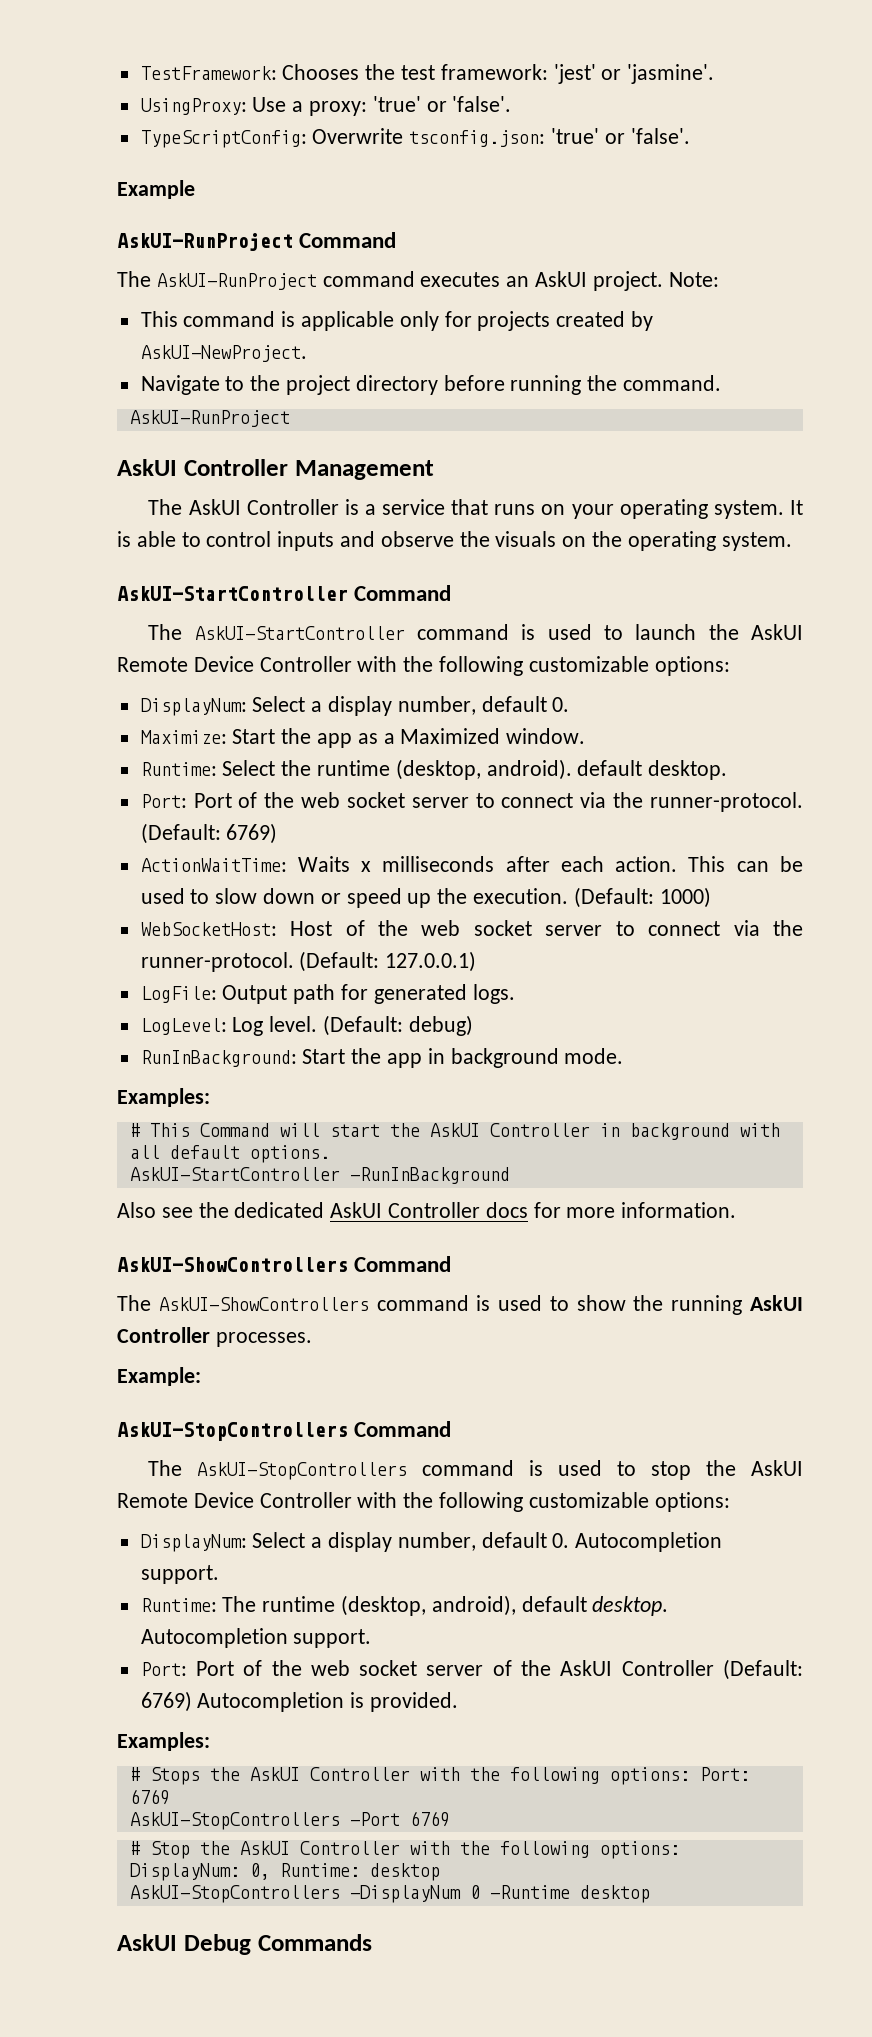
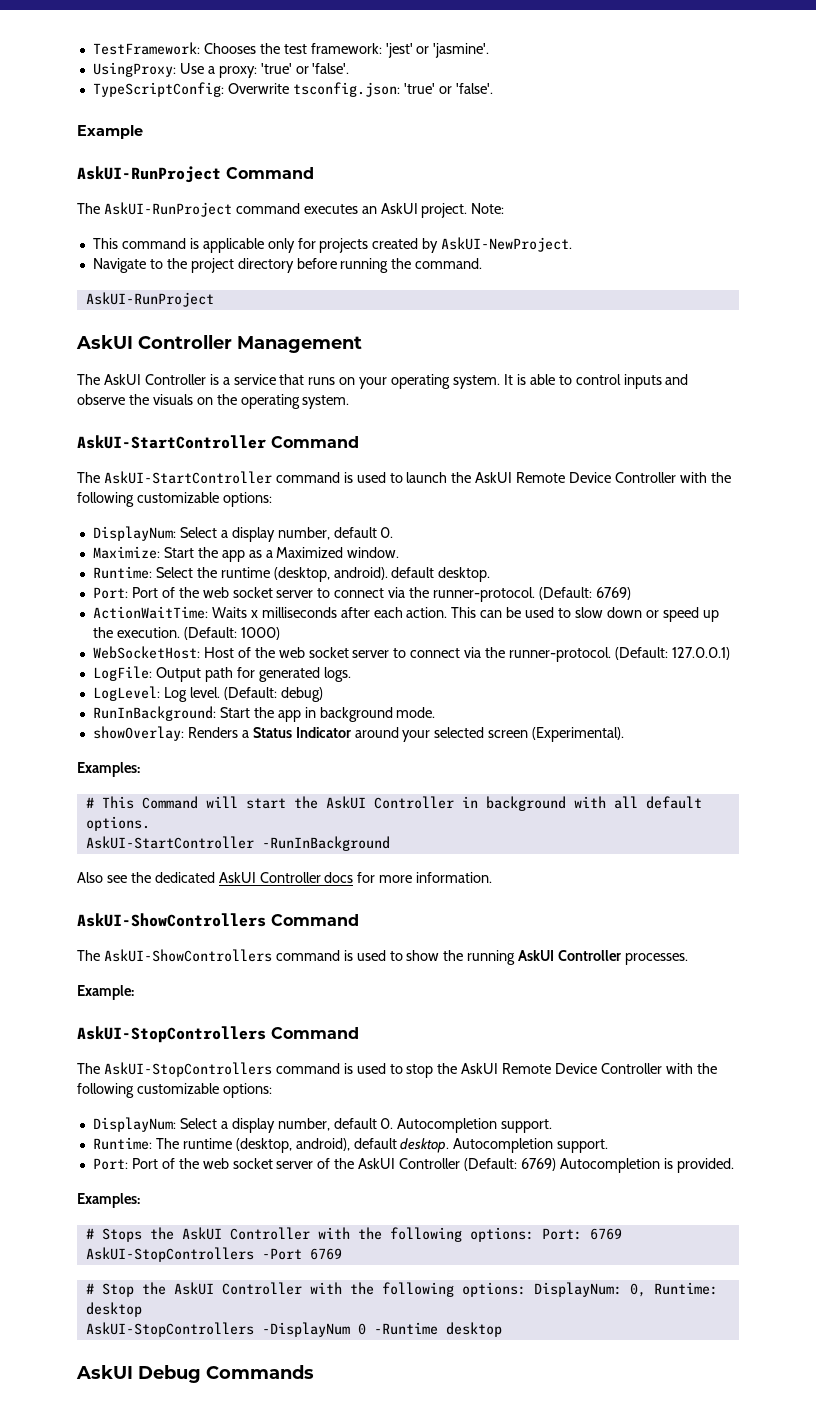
+ showOverlay: Renders a Status Indicator around your selected screen (Experimental).

